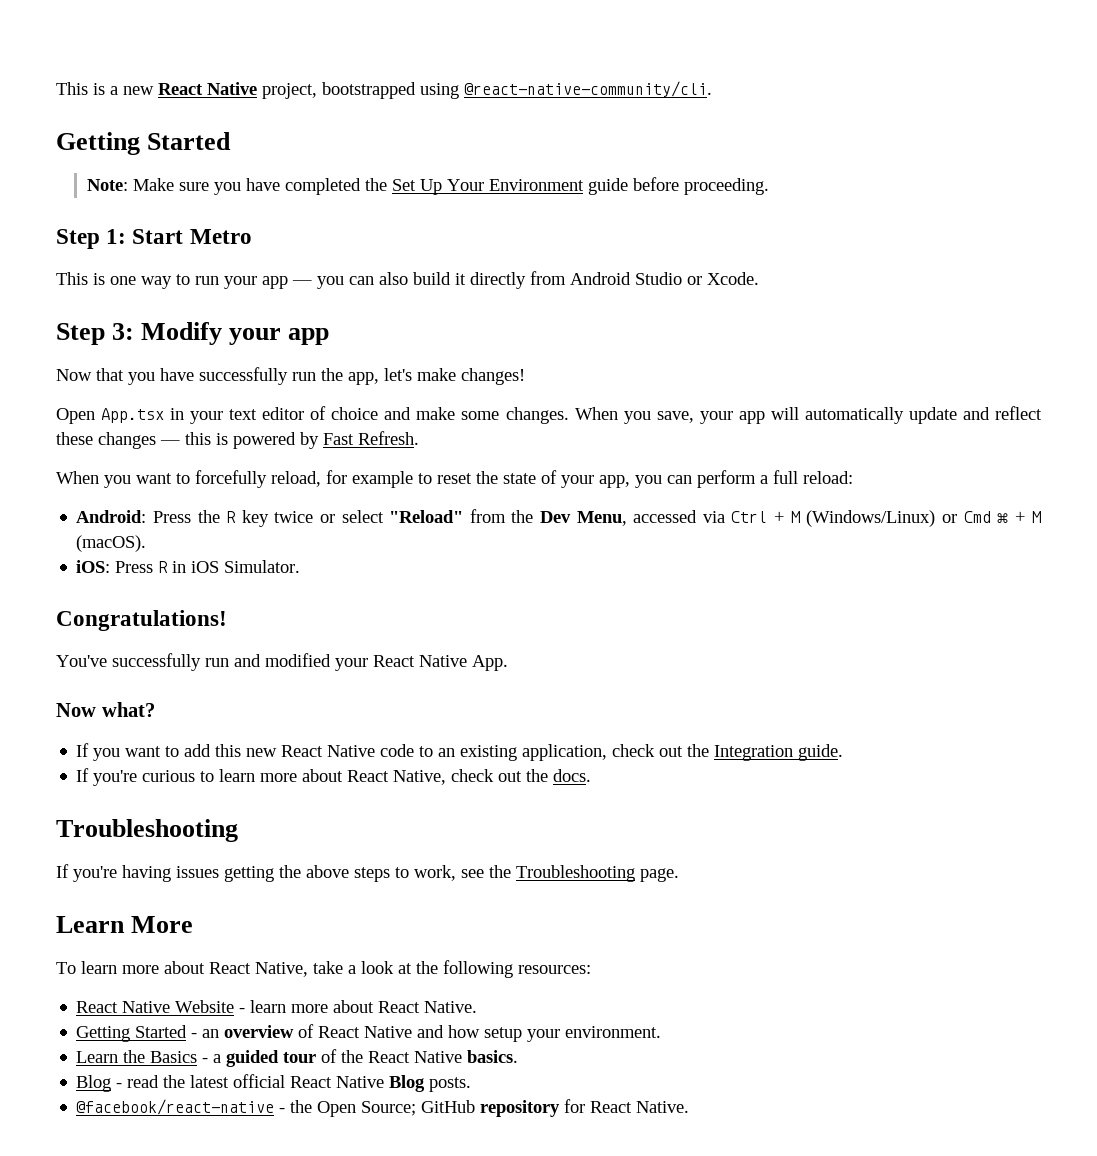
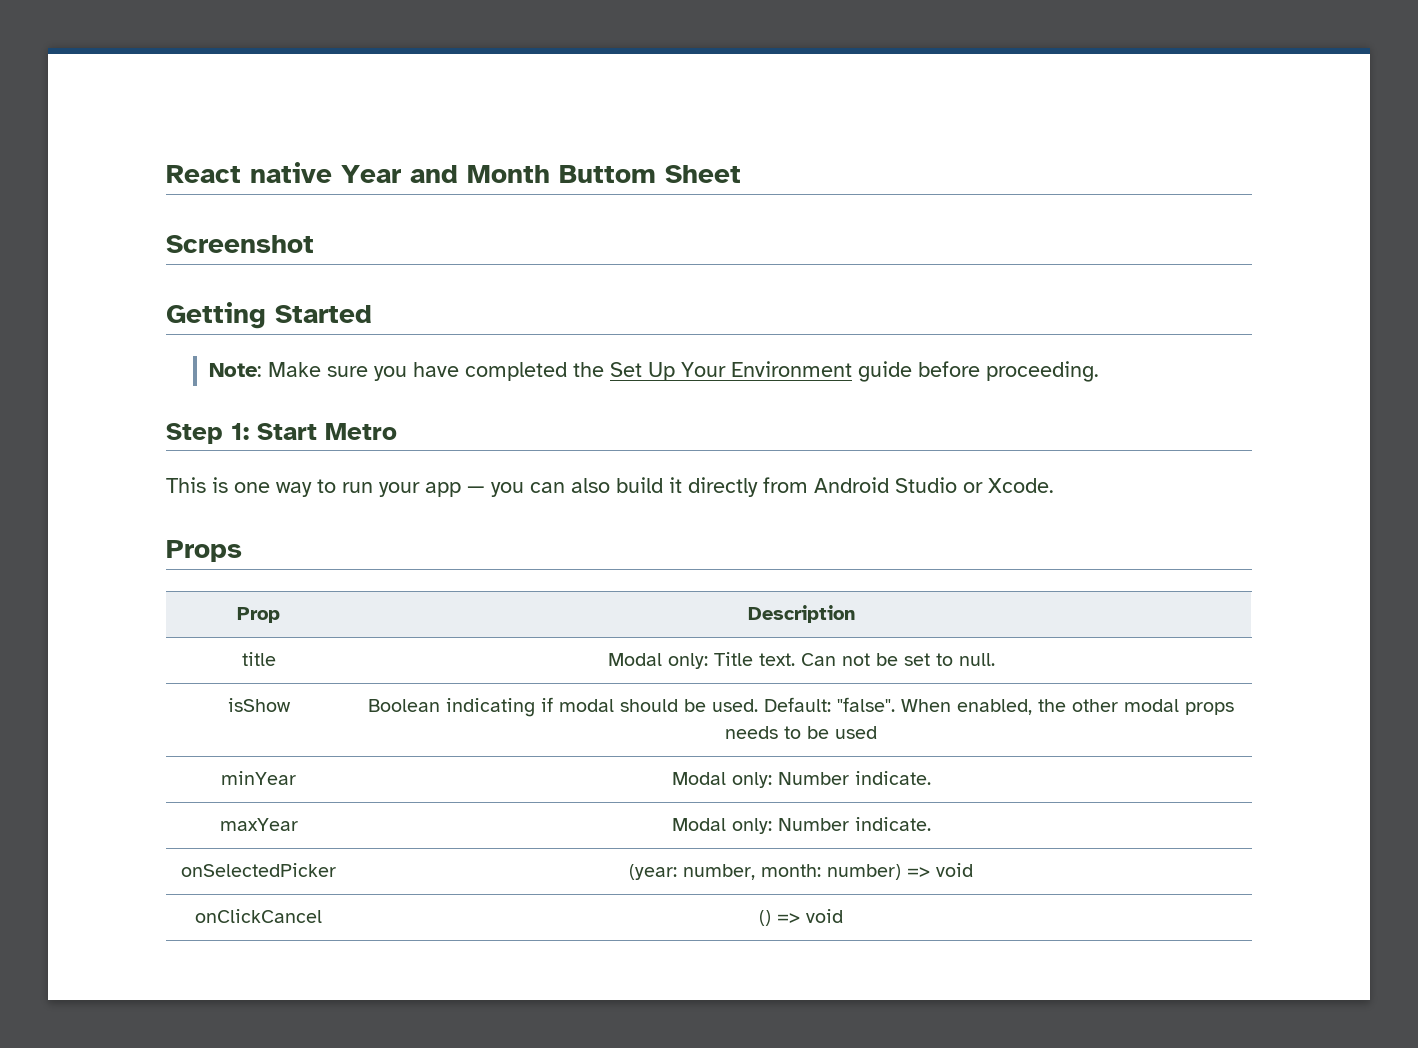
- This is a new React Native project, bootstrapped using @react-native-community/cli.
+ React native Year and Month Buttom Sheet
+ Screenshot
- Step 3: Modify your app
- Now that you have successfully run the app, let's make changes!
- Open App.tsx in your text editor of choice and make some changes. When you save, your app will automatically update and reflect these changes — this is powered by Fast Refresh.
- When you want to forcefully reload, for example to reset the state of your app, you can perform a full reload:
- Android: Press the R key twice or select "Reload" from the Dev Menu, accessed via Ctrl + M (Windows/Linux) or Cmd ⌘ + M (macOS).
- iOS: Press R in iOS Simulator.
- Congratulations!
- You've successfully run and modified your React Native App.
- Now what?
- If you want to add this new React Native code to an existing application, check out the Integration guide.
- If you're curious to learn more about React Native, check out the docs.
- Troubleshooting
- If you're having issues getting the above steps to work, see the Troubleshooting page.
- Learn More
- To learn more about React Native, take a look at the following resources:
- React Native Website - learn more about React Native.
- Getting Started - an overview of React Native and how setup your environment.
- Learn the Basics - a guided tour of the React Native basics.
- Blog - read the latest official React Native Blog posts.
- @facebook/react-native - the Open Source; GitHub repository for React Native.
+ Props
+ Prop | Description
+ title | Modal only: Title text. Can not be set to null.
+ isShow | Boolean indicating if modal should be used. Default: "false". When enabled, the other modal props needs to be used
+ minYear | Modal only: Number indicate.
+ maxYear | Modal only: Number indicate.
+ onSelectedPicker | (year: number, month: number) => void
+ onClickCancel | () => void

